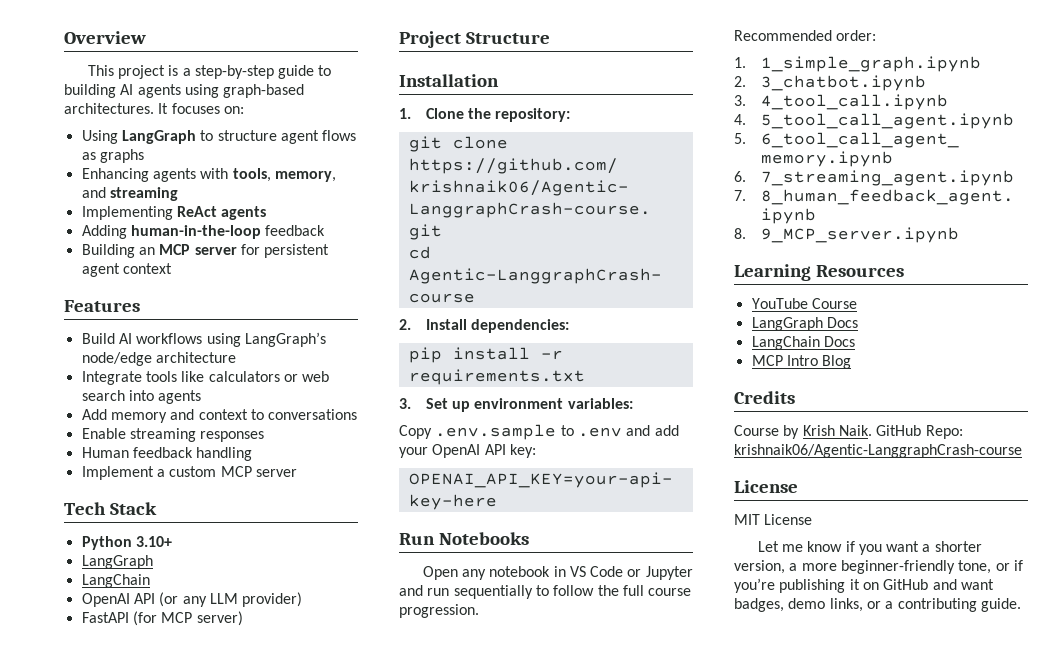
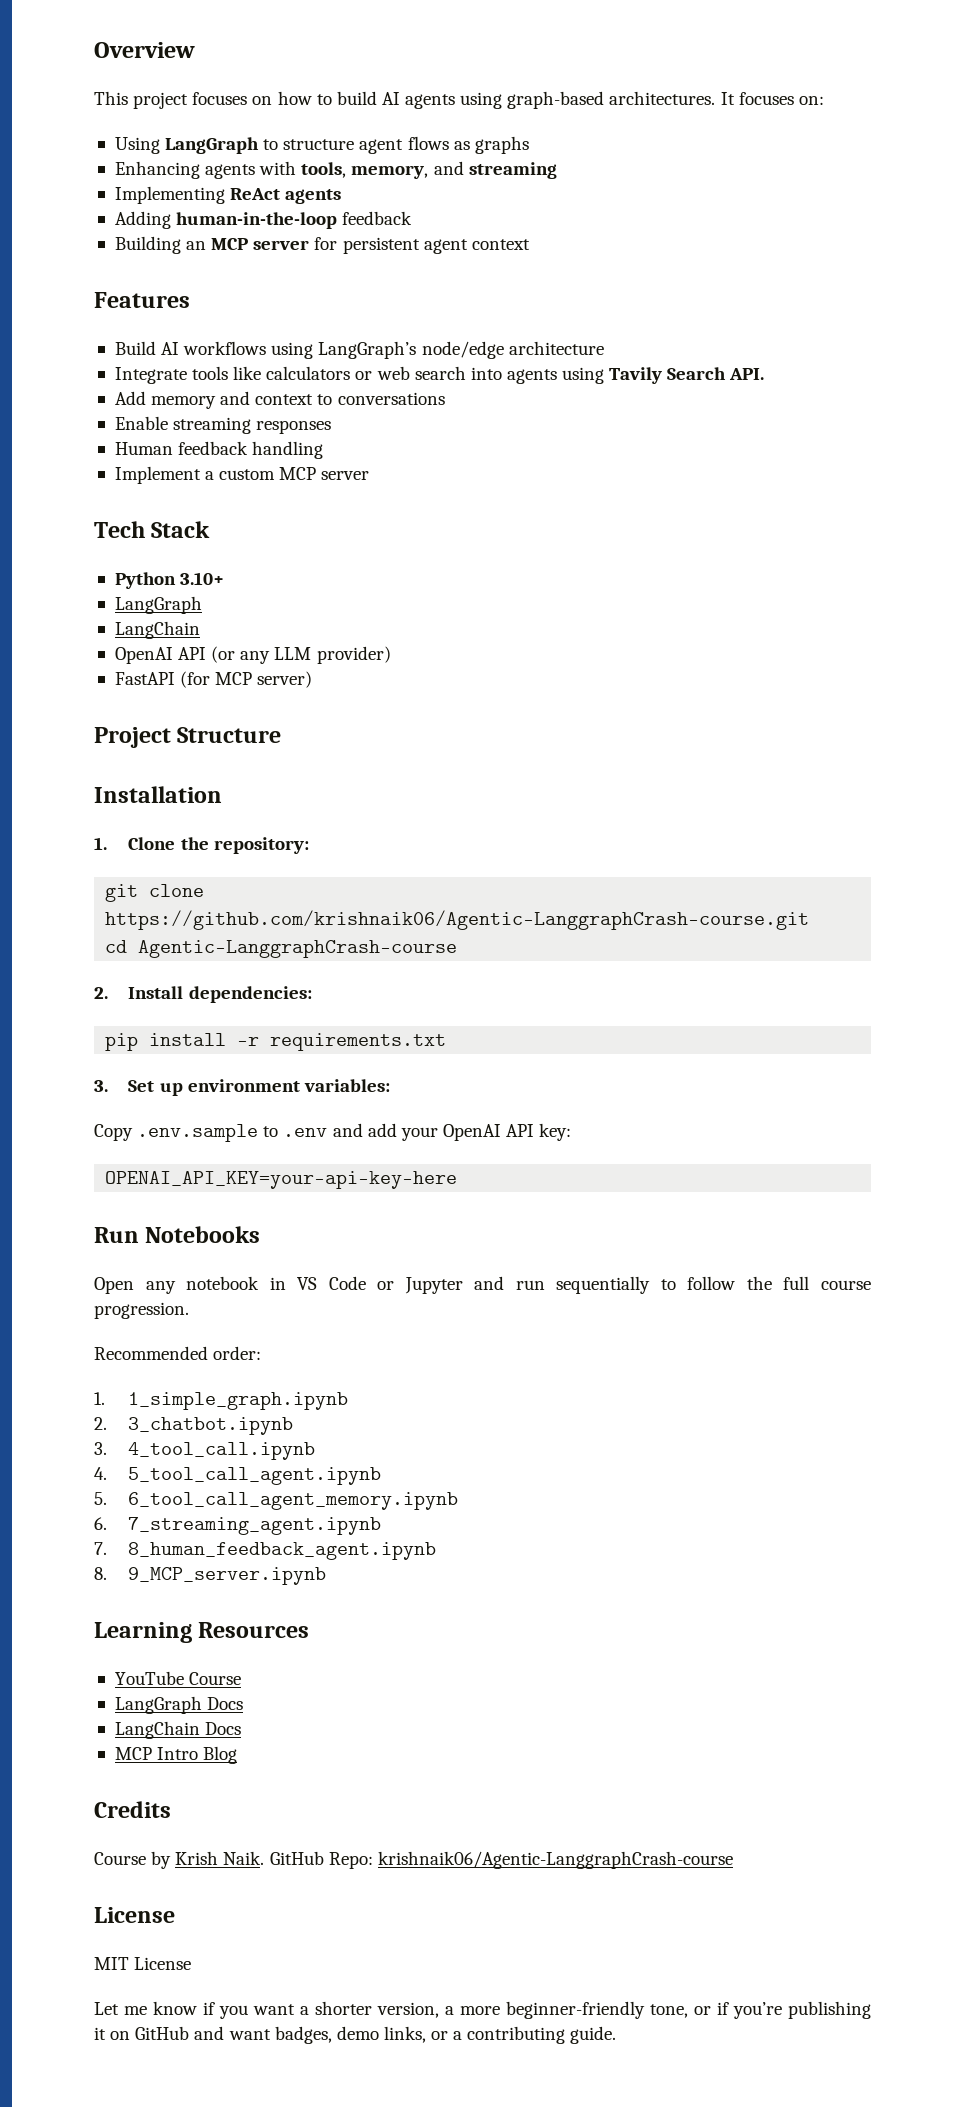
- This project is a step-by-step guide to building AI agents using graph-based architectures.
+ This project focuses on how to build AI agents using graph-based architectures.
- Integrate tools like calculators or web search into agents
+ Integrate tools like calculators or web search into agents using Tavily Search API.

